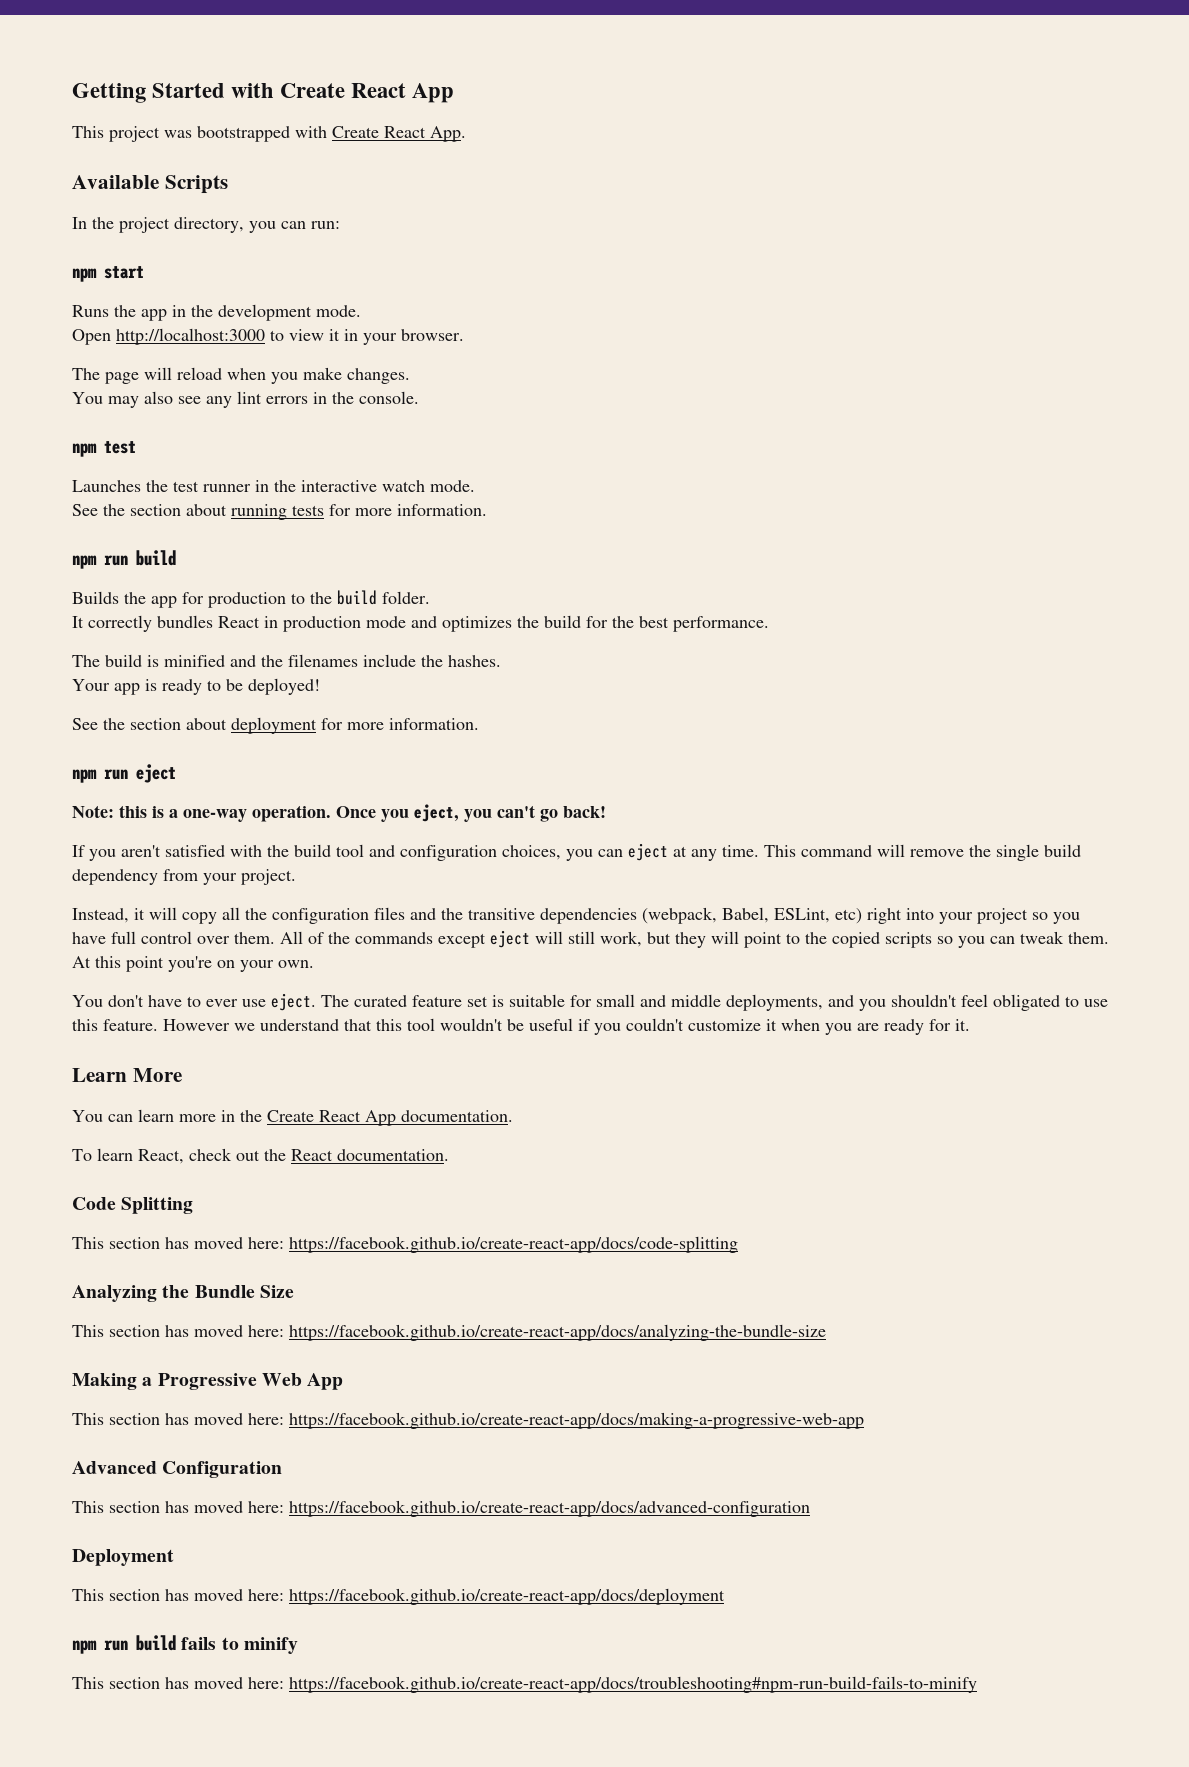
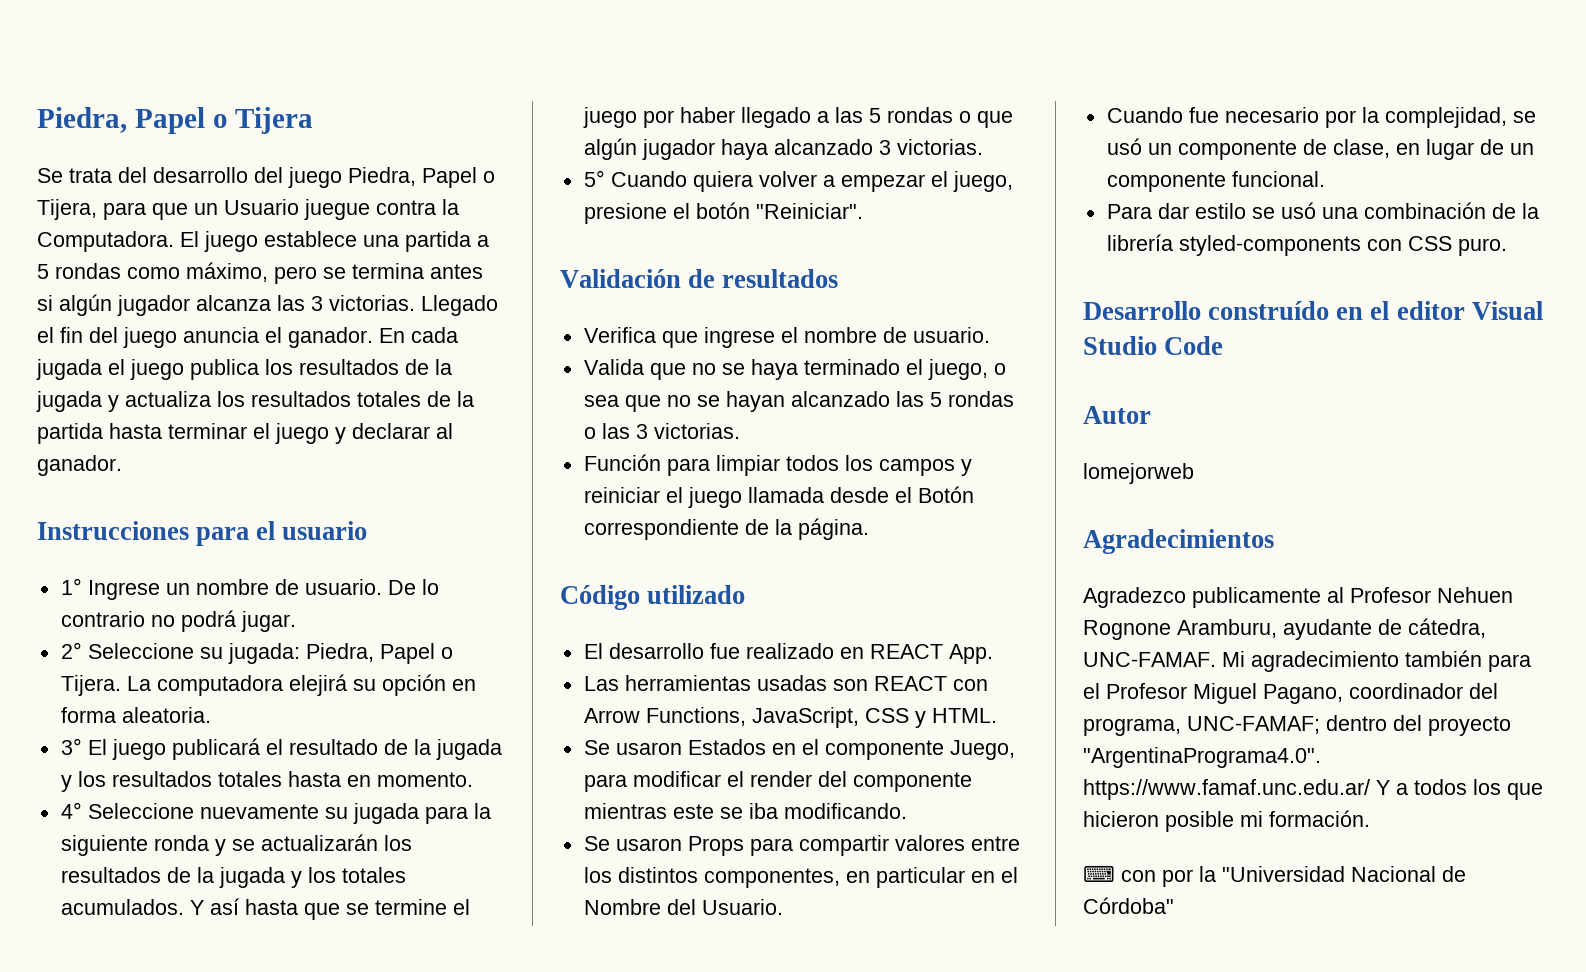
- Getting Started with Create React App
- This project was bootstrapped with Create React App.
- Available Scripts
- In the project directory, you can run:
- npm start
- Runs the app in the development mode.
- Open http://localhost:3000 to view it in your browser.
- The page will reload when you make changes.
- You may also see any lint errors in the console.
- npm test
- Launches the test runner in the interactive watch mode.
- See the section about running tests for more information.
- npm run build
- Builds the app for production to the build folder.
- It correctly bundles React in production mode and optimizes the build for the best performance.
- The build is minified and the filenames include the hashes.
- Your app is ready to be deployed!
- See the section about deployment for more information.
- npm run eject
- Note: this is a one-way operation. Once you eject, you can't go back!
- If you aren't satisfied with the build tool and configuration choices, you can eject at any time. This command will remove the single build dependency from your project.
- Instead, it will copy all the configuration files and the transitive dependencies (webpack, Babel, ESLint, etc) right into your project so you have full control over them. All of the commands except eject will still work, but they will point to the copied scripts so you can tweak them. At this point you're on your own.
- You don't have to ever use eject. The curated feature set is suitable for small and middle deployments, and you shouldn't feel obligated to use this feature. However we understand that this tool wouldn't be useful if you couldn't customize it when you are ready for it.
- Learn More
- You can learn more in the Create React App documentation.
- To learn React, check out the React documentation.
- Code Splitting
- This section has moved here: https://facebook.github.io/create-react-app/docs/code-splitting
- Analyzing the Bundle Size
- This section has moved here: https://facebook.github.io/create-react-app/docs/analyzing-the-bundle-size
- Making a Progressive Web App
- This section has moved here: https://facebook.github.io/create-react-app/docs/making-a-progressive-web-app
- Advanced Configuration
- This section has moved here: https://facebook.github.io/create-react-app/docs/advanced-configuration
- Deployment
- This section has moved here: https://facebook.github.io/create-react-app/docs/deployment
- npm run build fails to minify
- This section has moved here: https://facebook.github.io/create-react-app/docs/troubleshooting#npm-run-build-fails-to-minify
+ Piedra, Papel o Tijera
+ Se trata del desarrollo del juego Piedra, Papel o Tijera, para que un Usuario juegue contra la Computadora. El juego establece una partida a 5 rondas como máximo, pero se termina antes si algún jugador alcanza las 3 victorias. Llegado el fin del juego anuncia el ganador. En cada jugada el juego publica los resultados de la jugada y actualiza los resultados totales de la partida hasta terminar el juego y declarar al ganador.
+ Instrucciones para el usuario
+ 1° Ingrese un nombre de usuario. De lo contrario no podrá jugar.
+ 2° Seleccione su jugada: Piedra, Papel o Tijera. La computadora elejirá su opción en forma aleatoria.
+ 3° El juego publicará el resultado de la jugada y los resultados totales hasta en momento.
+ 4° Seleccione nuevamente su jugada para la siguiente ronda y se actualizarán los resultados de la jugada y los totales acumulados. Y así hasta que se termine el juego por haber llegado a las 5 rondas o que algún jugador haya alcanzado 3 victorias.
+ 5° Cuando quiera volver a empezar el juego, presione el botón "Reiniciar".
+ Validación de resultados
+ Verifica que ingrese el nombre de usuario.
+ Valida que no se haya terminado el juego, o sea que no se hayan alcanzado las 5 rondas o las 3 victorias.
+ Función para limpiar todos los campos y reiniciar el juego llamada desde el Botón correspondiente de la página.
+ Código utilizado
+ El desarrollo fue realizado en REACT App.
+ Las herramientas usadas son REACT con Arrow Functions, JavaScript, CSS y HTML.
+ Se usaron Estados en el componente Juego, para modificar el render del componente mientras este se iba modificando.
+ Se usaron Props para compartir valores entre los distintos componentes, en particular en el Nombre del Usuario.
+ Cuando fue necesario por la complejidad, se usó un componente de clase, en lugar de un componente funcional.
+ Para dar estilo se usó una combinación de la librería styled-components con CSS puro.
+ Desarrollo construído en el editor Visual Studio Code
+ Autor
+ lomejorweb
+ Agradecimientos
+ Agradezco publicamente al Profesor Nehuen Rognone Aramburu, ayudante de cátedra, UNC-FAMAF. Mi agradecimiento también para el Profesor Miguel Pagano, coordinador del programa, UNC-FAMAF; dentro del proyecto "ArgentinaPrograma4.0". https://www.famaf.unc.edu.ar/ Y a todos los que hicieron posible mi formación.
+ ⌨ con por la "Universidad Nacional de Córdoba"

